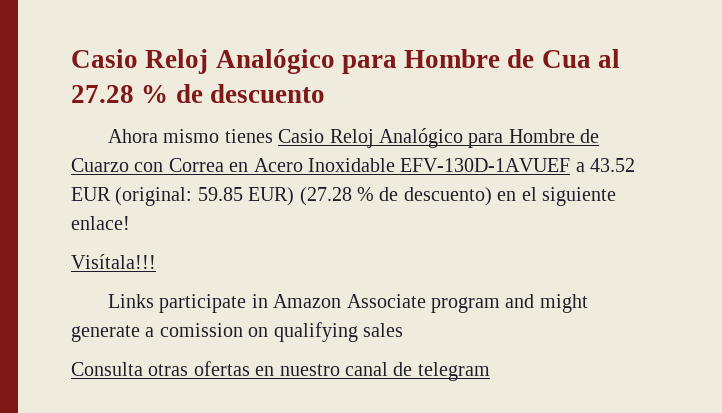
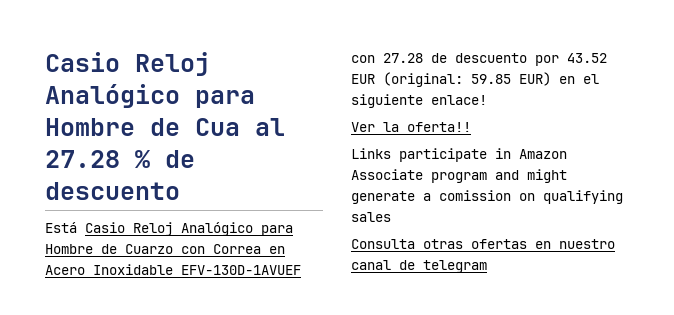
- Ahora mismo tienes Casio Reloj Analógico para Hombre de Cuarzo con Correa en Acero Inoxidable EFV-130D-1AVUEF a 43.52 EUR (original: 59.85 EUR) (27.28 % de descuento) en el siguiente enlace!
+ Está Casio Reloj Analógico para Hombre de Cuarzo con Correa en Acero Inoxidable EFV-130D-1AVUEF con 27.28 de descuento por 43.52 EUR (original: 59.85 EUR) en el siguiente enlace!
- Visítala!!!
+ Ver la oferta!!

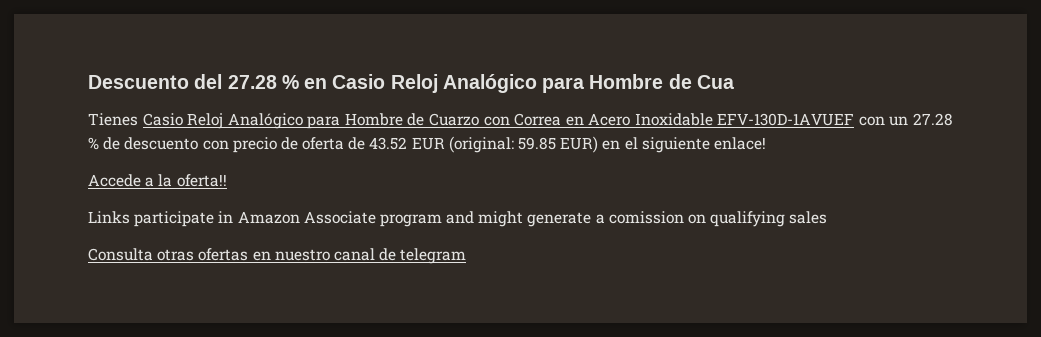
- Casio Reloj Analógico para Hombre de Cua al 27.28 % de descuento
- Está Casio Reloj Analógico para Hombre de Cuarzo con Correa en Acero Inoxidable EFV-130D-1AVUEF con 27.28 de descuento por 43.52 EUR (original: 59.85 EUR) en el siguiente enlace!
+ Descuento del 27.28 % en Casio Reloj Analógico para Hombre de Cua
+ Tienes Casio Reloj Analógico para Hombre de Cuarzo con Correa en Acero Inoxidable EFV-130D-1AVUEF con un 27.28 % de descuento con precio de oferta de 43.52 EUR (original: 59.85 EUR) en el siguiente enlace!
- Ver la oferta!!
+ Accede a la oferta!!

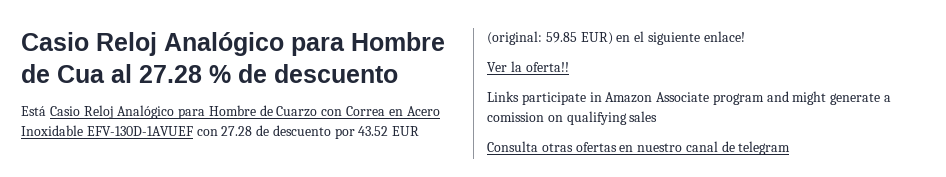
- Descuento del 27.28 % en Casio Reloj Analógico para Hombre de Cua
- Tienes Casio Reloj Analógico para Hombre de Cuarzo con Correa en Acero Inoxidable EFV-130D-1AVUEF con un 27.28 % de descuento con precio de oferta de 43.52 EUR (original: 59.85 EUR) en el siguiente enlace!
+ Casio Reloj Analógico para Hombre de Cua al 27.28 % de descuento
+ Está Casio Reloj Analógico para Hombre de Cuarzo con Correa en Acero Inoxidable EFV-130D-1AVUEF con 27.28 de descuento por 43.52 EUR (original: 59.85 EUR) en el siguiente enlace!
- Accede a la oferta!!
+ Ver la oferta!!

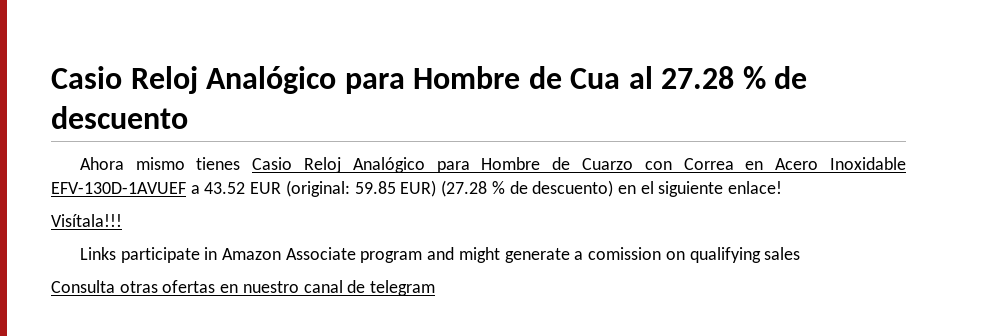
- Está Casio Reloj Analógico para Hombre de Cuarzo con Correa en Acero Inoxidable EFV-130D-1AVUEF con 27.28 de descuento por 43.52 EUR (original: 59.85 EUR) en el siguiente enlace!
+ Ahora mismo tienes Casio Reloj Analógico para Hombre de Cuarzo con Correa en Acero Inoxidable EFV-130D-1AVUEF a 43.52 EUR (original: 59.85 EUR) (27.28 % de descuento) en el siguiente enlace!
- Ver la oferta!!
+ Visítala!!!

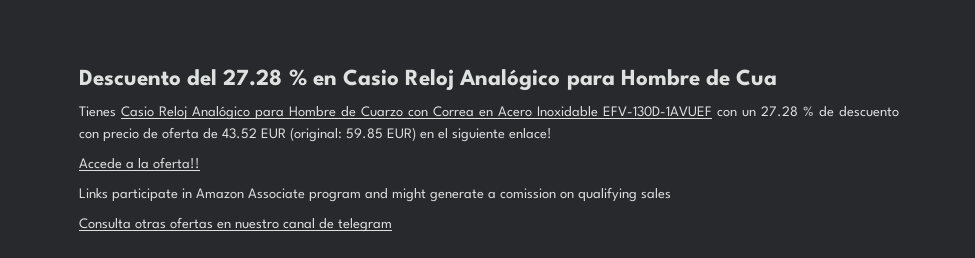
- Casio Reloj Analógico para Hombre de Cua al 27.28 % de descuento
- Ahora mismo tienes Casio Reloj Analógico para Hombre de Cuarzo con Correa en Acero Inoxidable EFV-130D-1AVUEF a 43.52 EUR (original: 59.85 EUR) (27.28 % de descuento) en el siguiente enlace!
+ Descuento del 27.28 % en Casio Reloj Analógico para Hombre de Cua
+ Tienes Casio Reloj Analógico para Hombre de Cuarzo con Correa en Acero Inoxidable EFV-130D-1AVUEF con un 27.28 % de descuento con precio de oferta de 43.52 EUR (original: 59.85 EUR) en el siguiente enlace!
- Visítala!!!
+ Accede a la oferta!!

